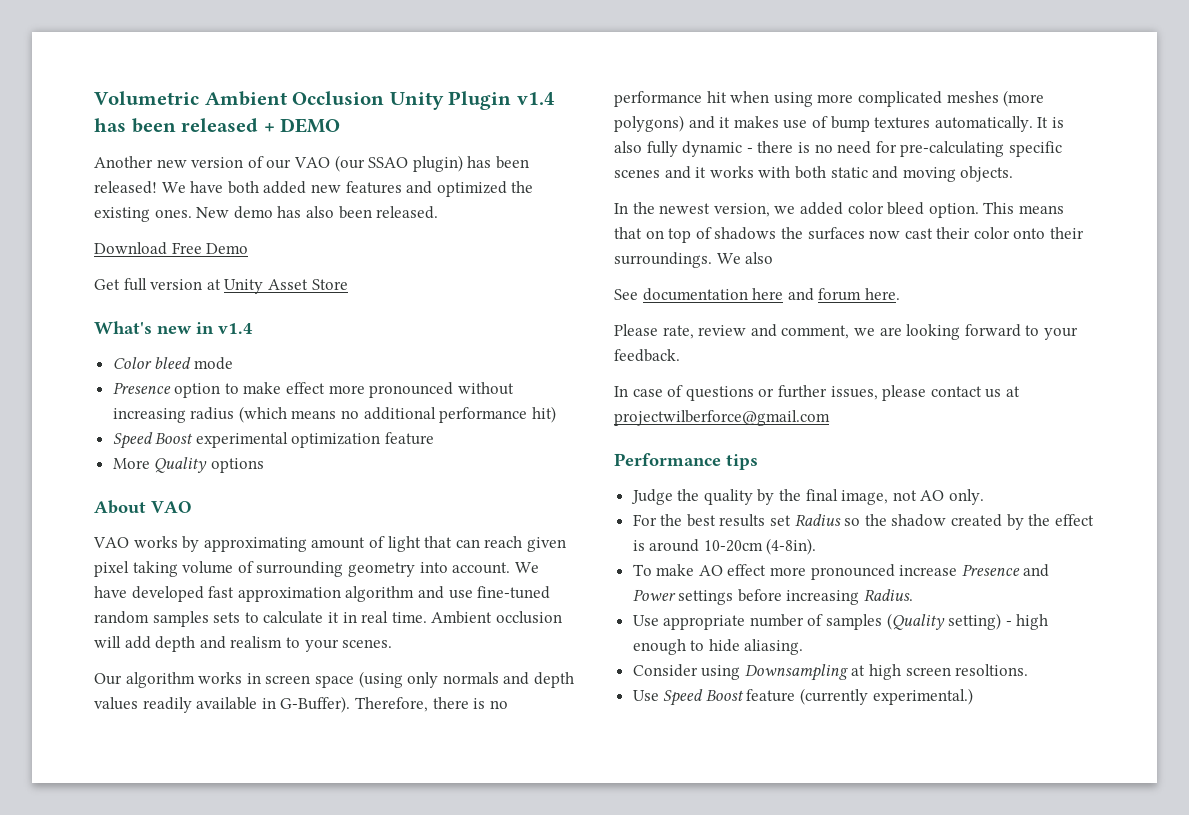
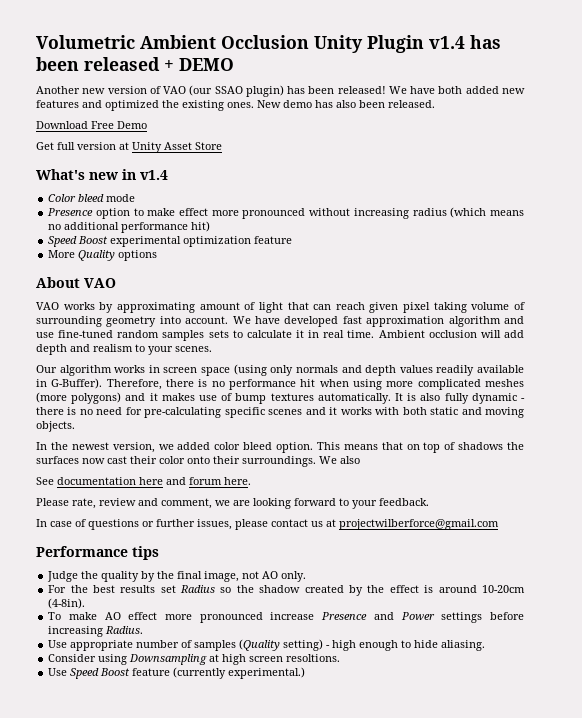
- Another new version of our VAO (our SSAO plugin) has been released!
+ Another new version of VAO (our SSAO plugin) has been released!

